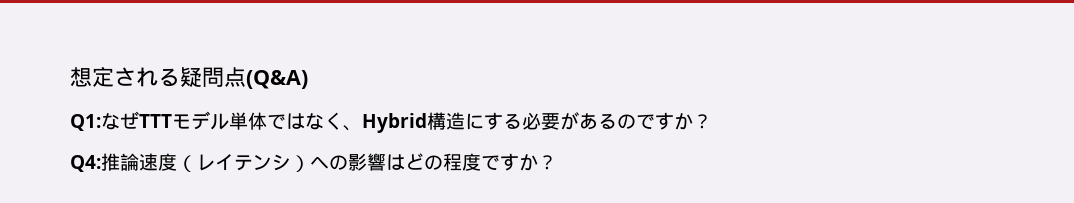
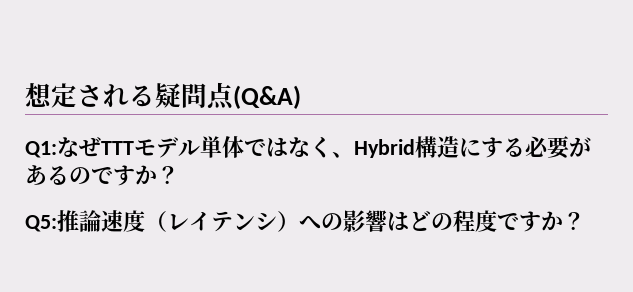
- Q4:推論速度（レイテンシ）への影響はどの程度ですか？
+ Q5:推論速度（レイテンシ）への影響はどの程度ですか？

